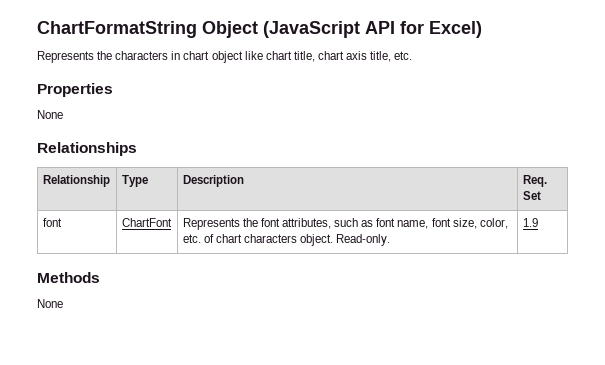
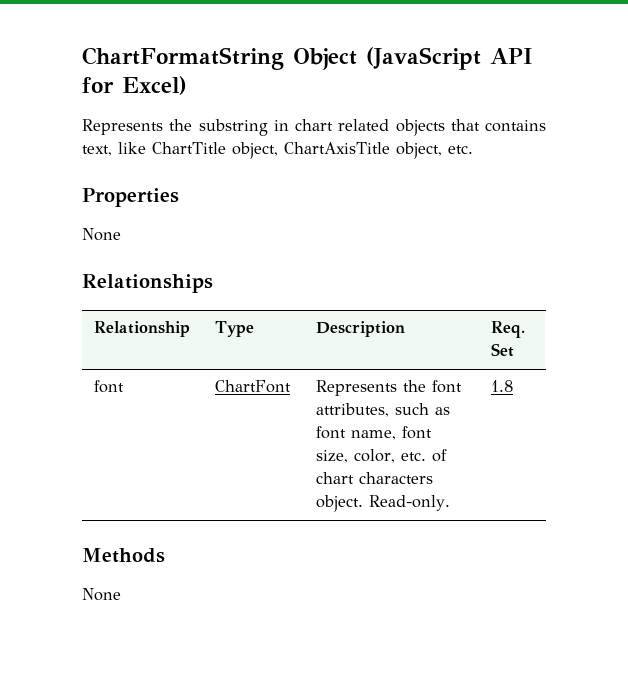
- Represents the characters in chart object like chart title, chart axis title, etc.
+ Represents the substring in chart related objects that contains text, like ChartTitle object, ChartAxisTitle object, etc.
- font | ChartFont | Represents the font attributes, such as font name, font size, color, etc. of chart characters object. Read-only. | 1.9
+ font | ChartFont | Represents the font attributes, such as font name, font size, color, etc. of chart characters object. Read-only. | 1.8

